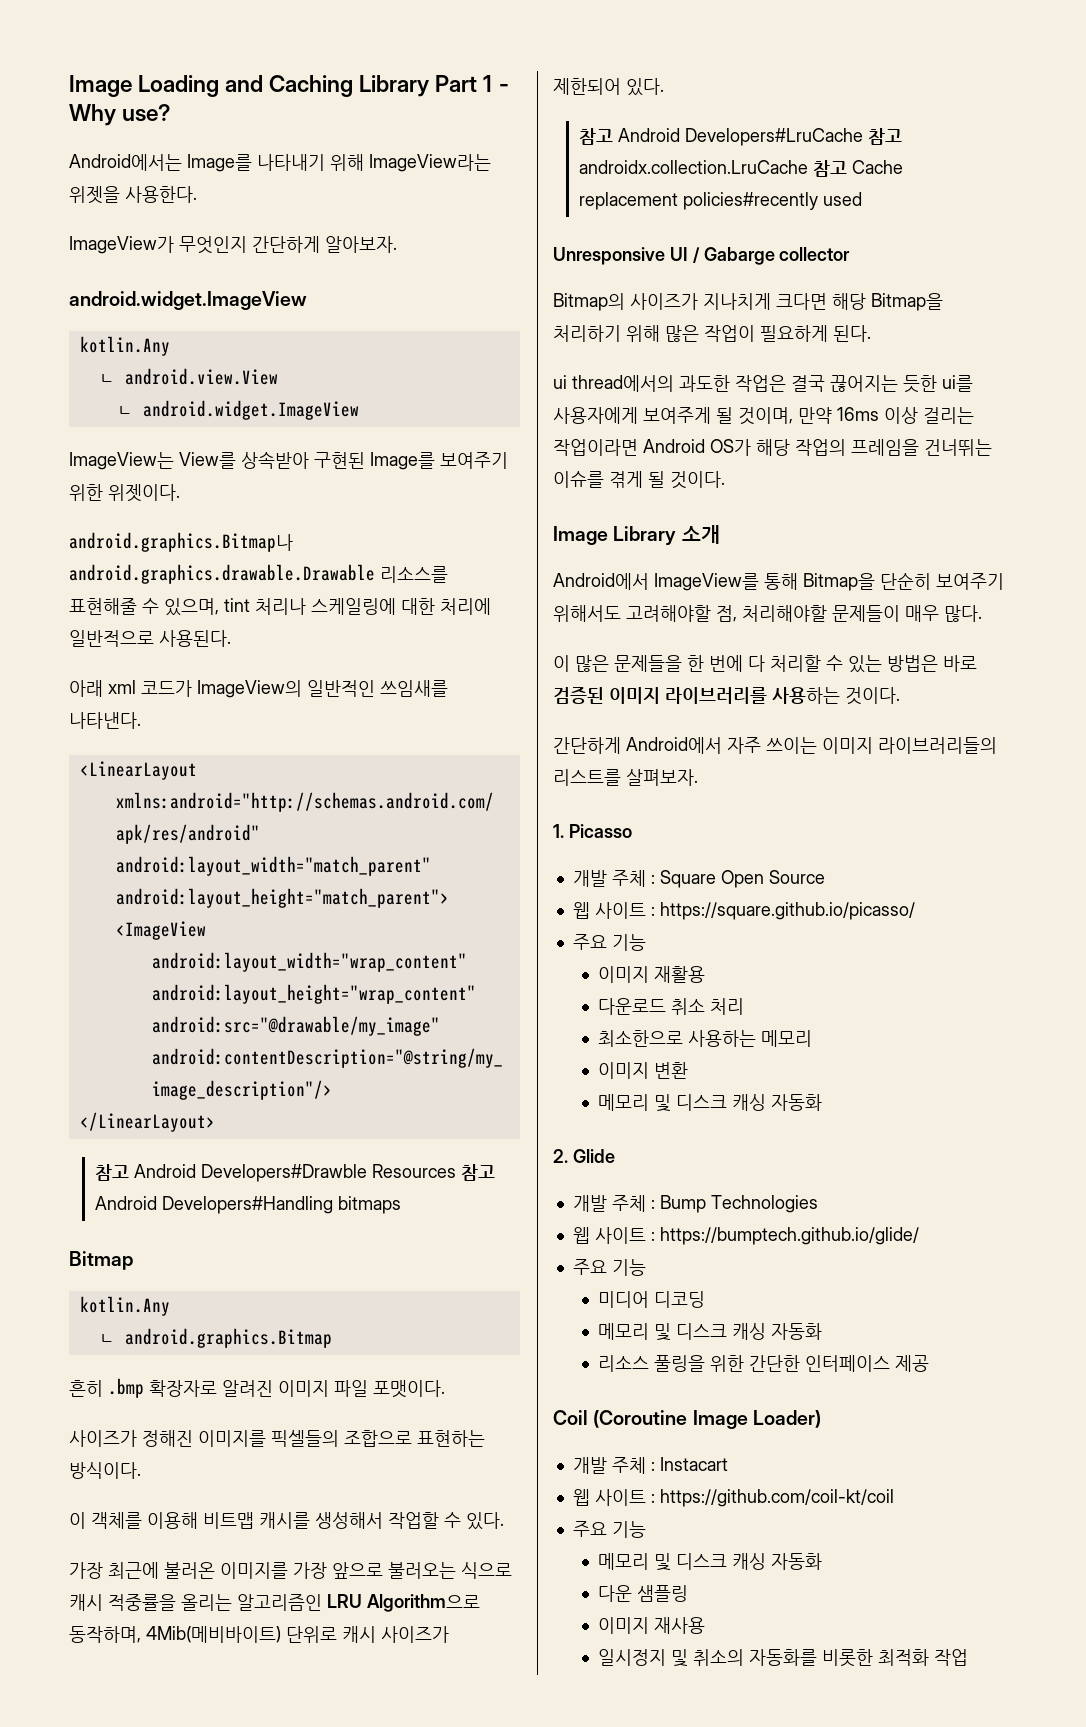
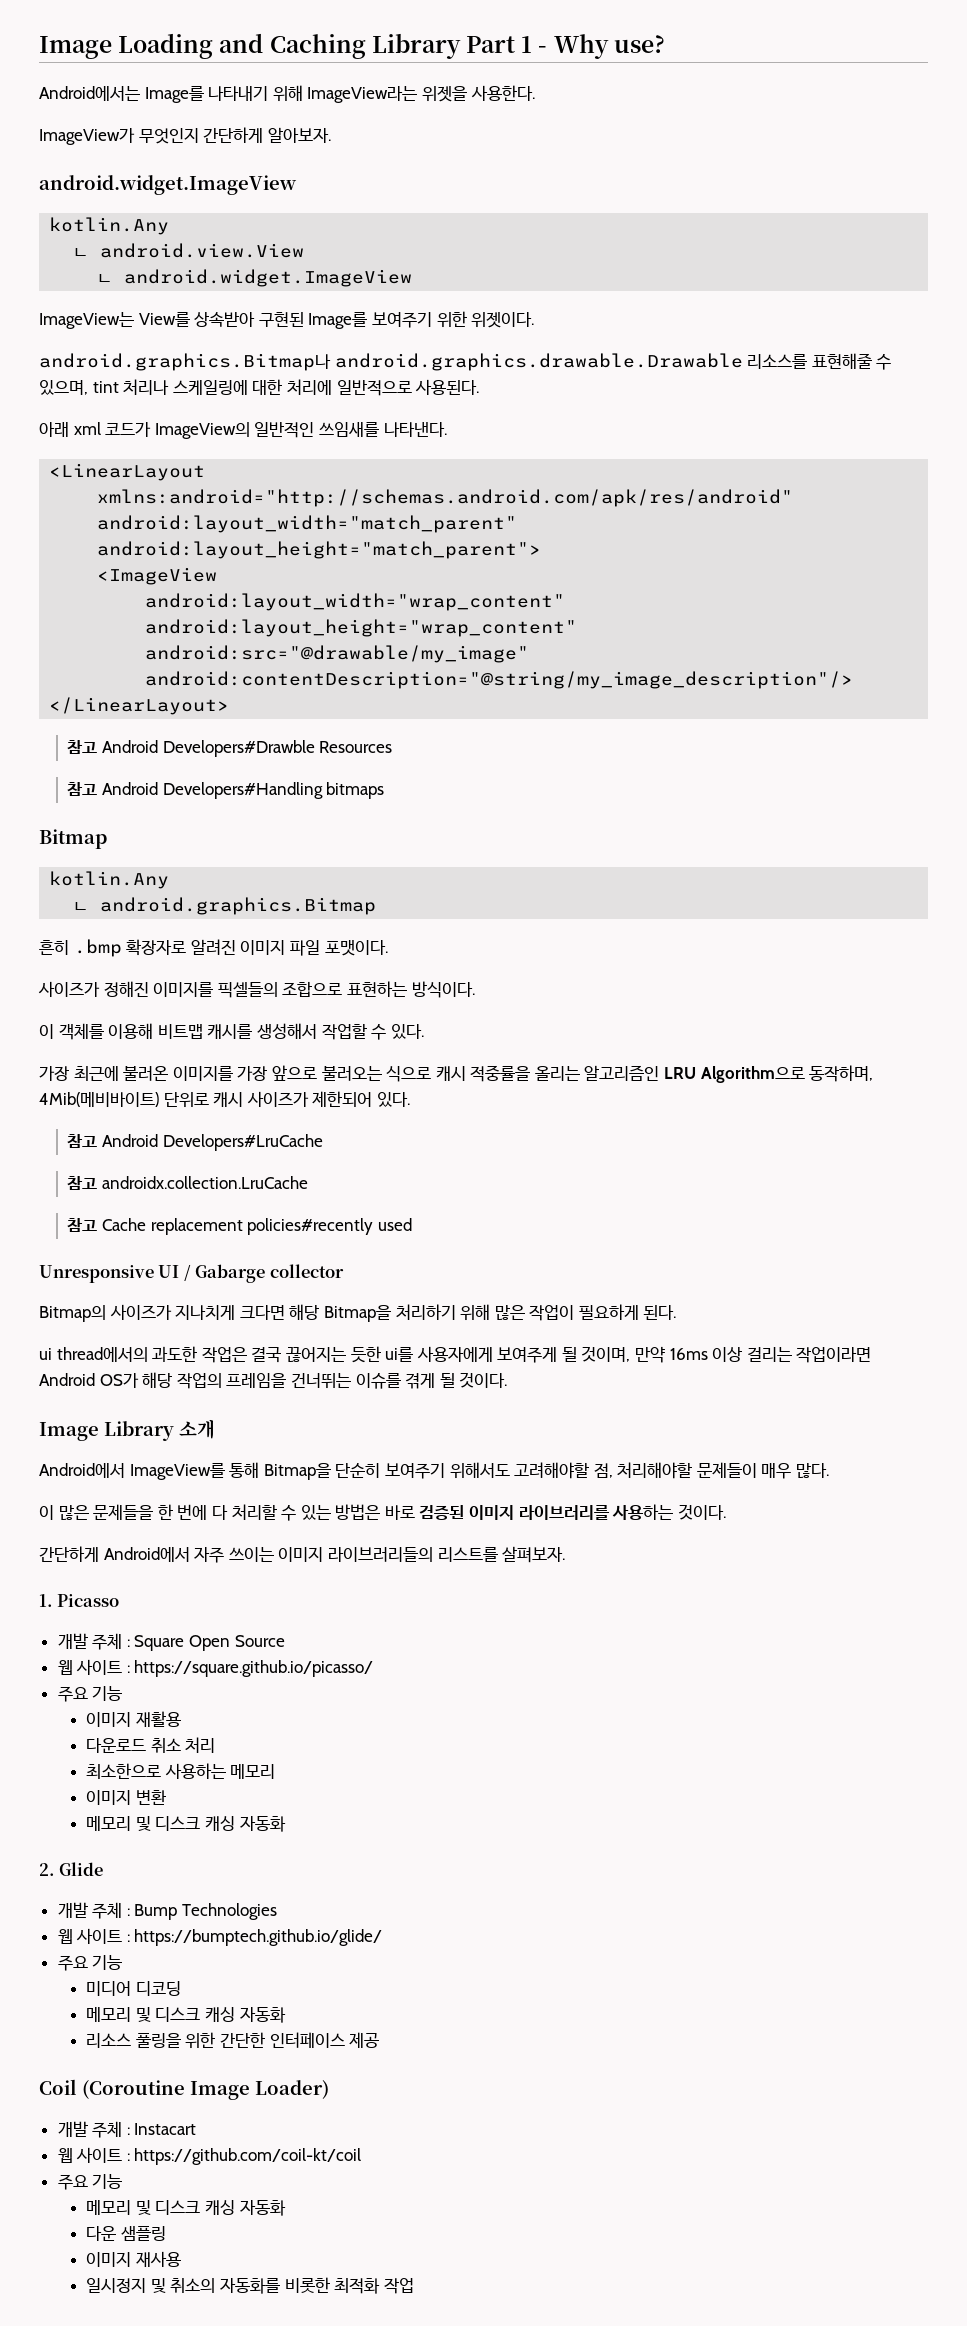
- 참고 Android Developers#Drawble Resources 참고 Android Developers#Handling bitmaps
+ 참고 Android Developers#Drawble Resources
+ 참고 Android Developers#Handling bitmaps
- 참고 Android Developers#LruCache 참고 androidx.collection.LruCache 참고 Cache replacement policies#recently used
+ 참고 Android Developers#LruCache
+ 참고 androidx.collection.LruCache
+ 참고 Cache replacement policies#recently used

